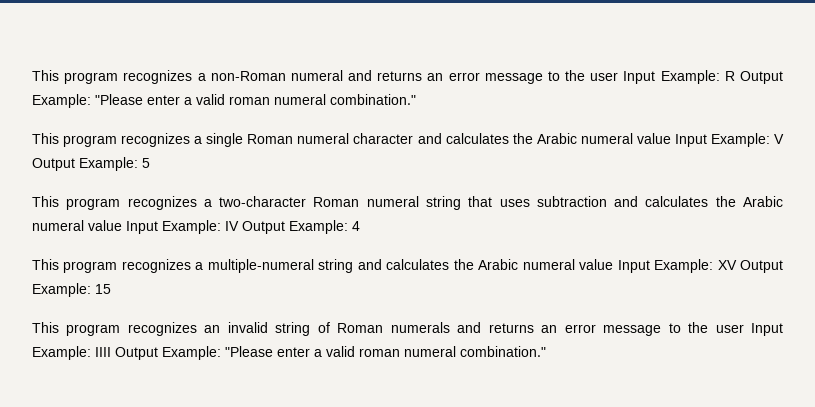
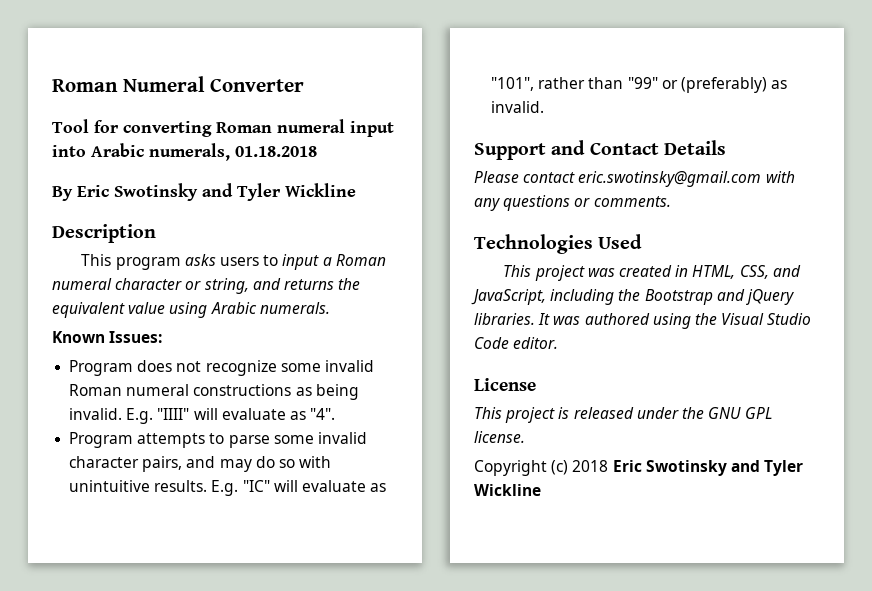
- This program recognizes a non-Roman numeral and returns an error message to the user Input Example: R Output Example: "Please enter a valid roman numeral combination."
- This program recognizes a single Roman numeral character and calculates the Arabic numeral value Input Example: V Output Example: 5
- This program recognizes a two-character Roman numeral string that uses subtraction and calculates the Arabic numeral value Input Example: IV Output Example: 4
- This program recognizes a multiple-numeral string and calculates the Arabic numeral value Input Example: XV Output Example: 15
- This program recognizes an invalid string of Roman numerals and returns an error message to the user Input Example: IIII Output Example: "Please enter a valid roman numeral combination."
+ Roman Numeral Converter
+ Tool for converting Roman numeral input into Arabic numerals, 01.18.2018
+ By Eric Swotinsky and Tyler Wickline
+ Description
+ This program asks users to input a Roman numeral character or string, and returns the equivalent value using Arabic numerals.
+ Known Issues:
+ Program does not recognize some invalid Roman numeral constructions as being invalid. E.g. "IIII" will evaluate as "4".
+ Program attempts to parse some invalid character pairs, and may do so with unintuitive results. E.g. "IC" will evaluate as "101", rather than "99" or (preferably) as invalid.
+ Support and Contact Details
+ Please contact eric.swotinsky@gmail.com with any questions or comments.
+ Technologies Used
+ This project was created in HTML, CSS, and JavaScript, including the Bootstrap and jQuery libraries. It was authored using the Visual Studio Code editor.
+ License
+ This project is released under the GNU GPL license.
+ Copyright (c) 2018 Eric Swotinsky and Tyler Wickline

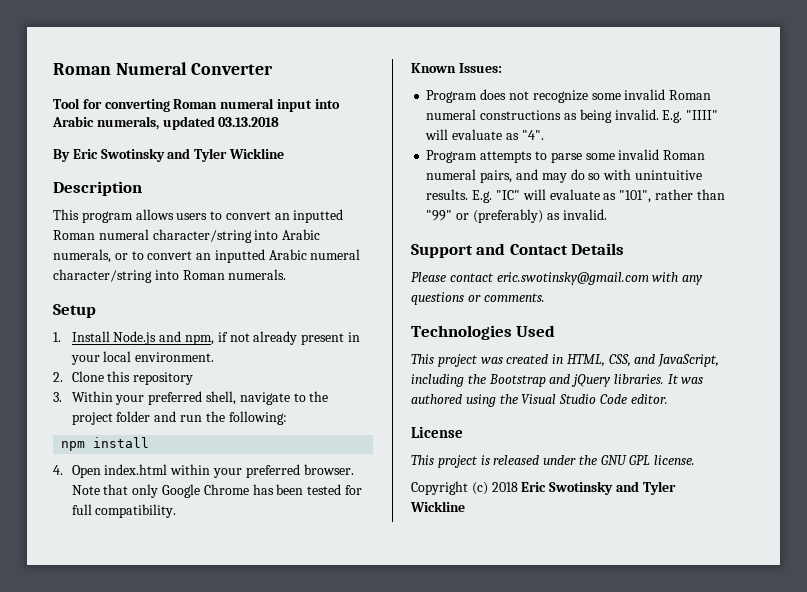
- Tool for converting Roman numeral input into Arabic numerals, 01.18.2018
+ Tool for converting Roman numeral input into Arabic numerals, updated 03.13.2018
- This program asks users to input a Roman numeral character or string, and returns the equivalent value using Arabic numerals.
+ This program allows users to convert an inputted Roman numeral character/string into Arabic numerals, or to convert an inputted Arabic numeral character/string into Roman numerals.
+ Setup
+ 1. Install Node.js and npm, if not already present in your local environment.
+ 2. Clone this repository
+ 3. Within your preferred shell, navigate to the project folder and run the following:
+ npm install
+ 4. Open index.html within your preferred browser. Note that only Google Chrome has been tested for full compatibility.
- Program attempts to parse some invalid character pairs, and may do so with unintuitive results.
+ Program attempts to parse some invalid Roman numeral pairs, and may do so with unintuitive results.

